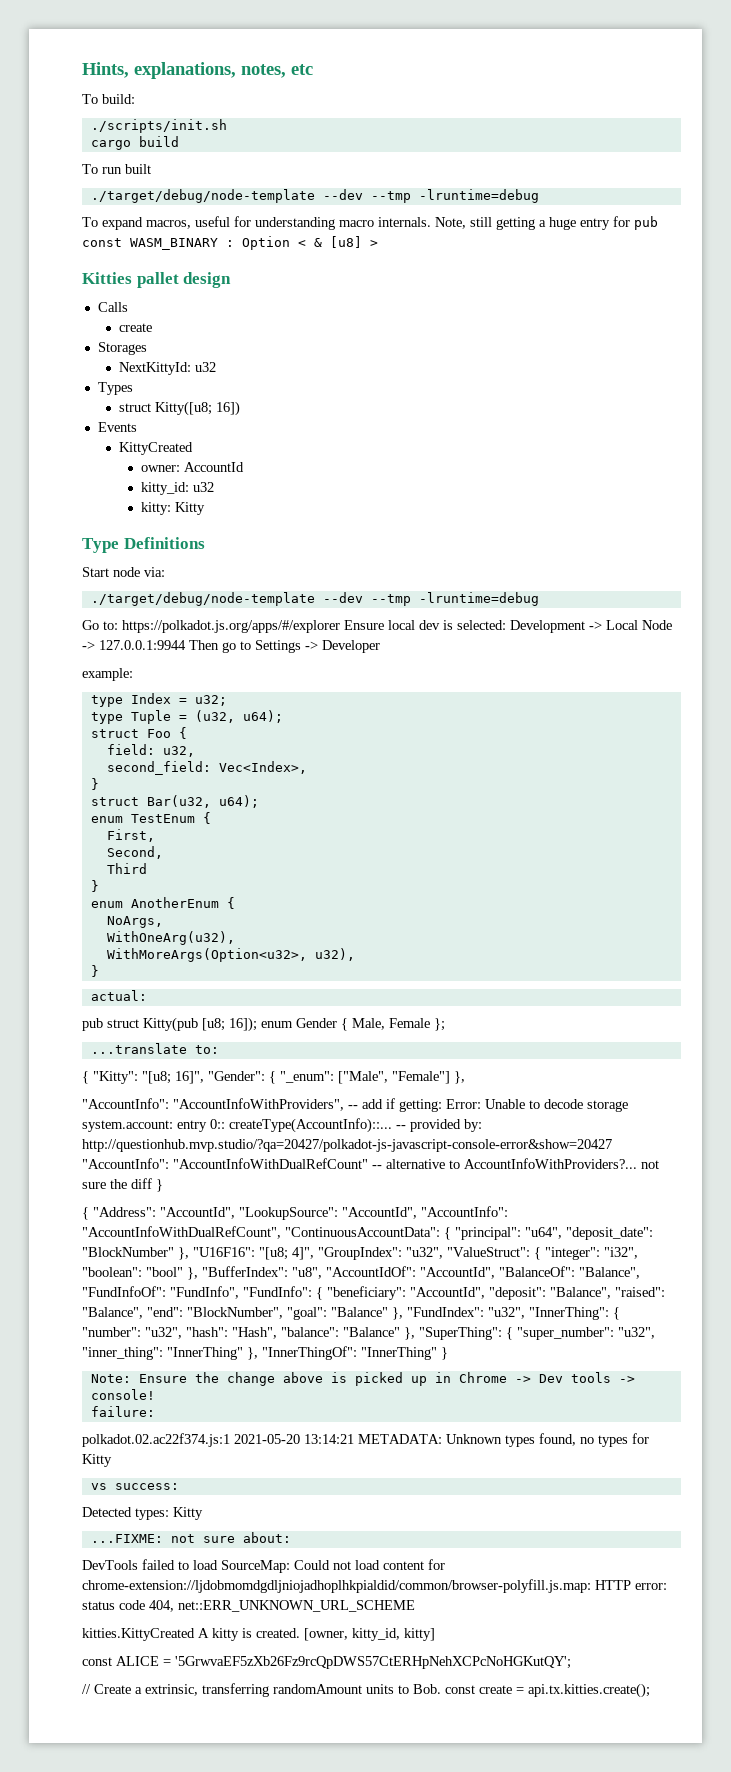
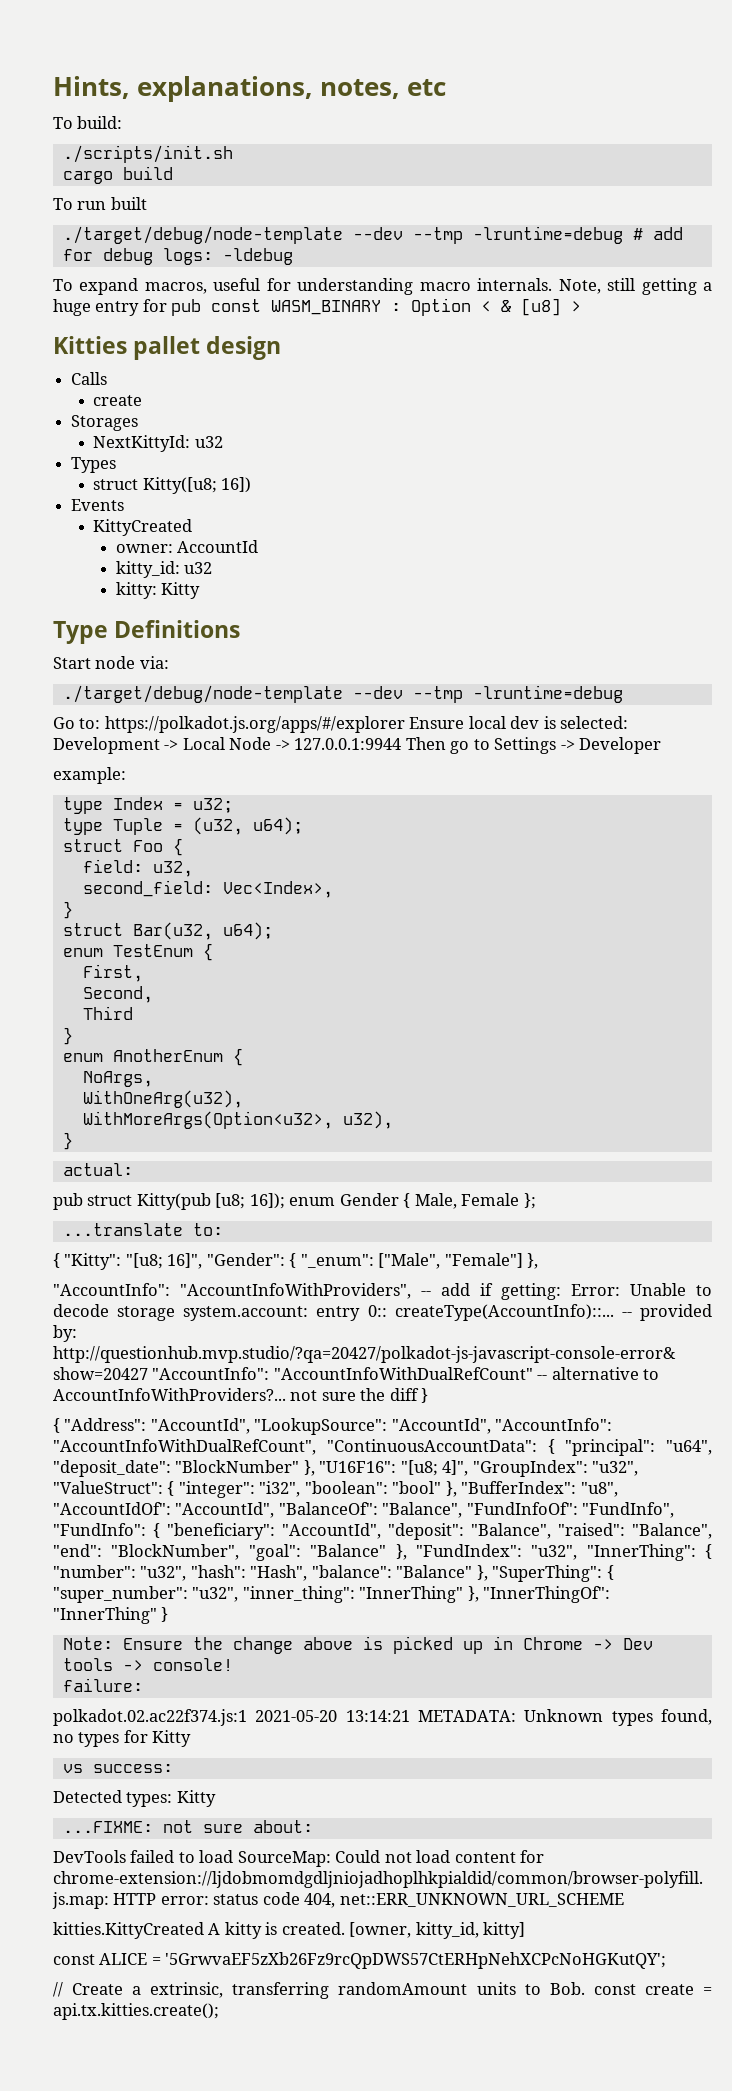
  To run built
- ./target/debug/node-template --dev --tmp -lruntime=debug
+ ./target/debug/node-template --dev --tmp -lruntime=debug # add for debug logs: -ldebug

